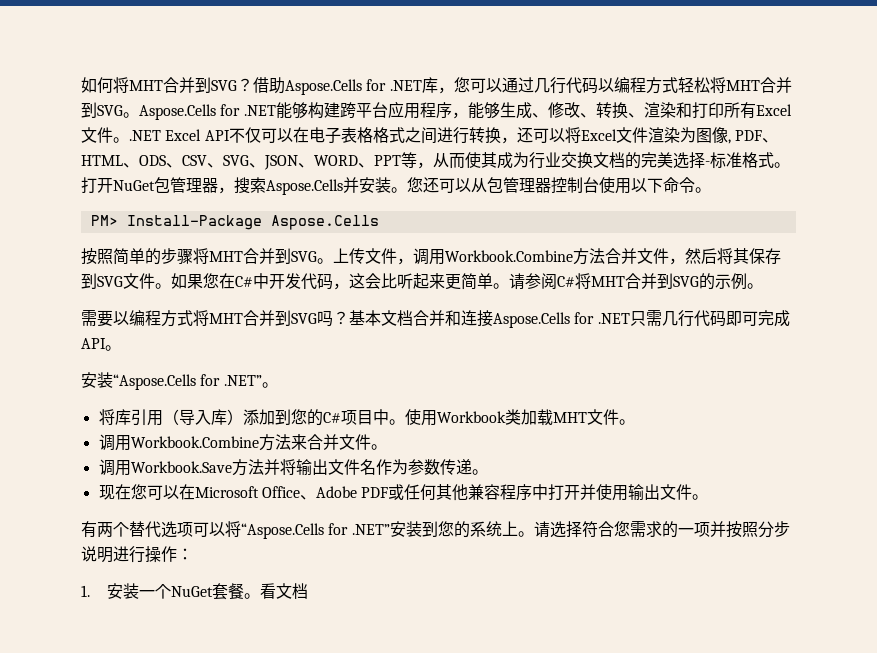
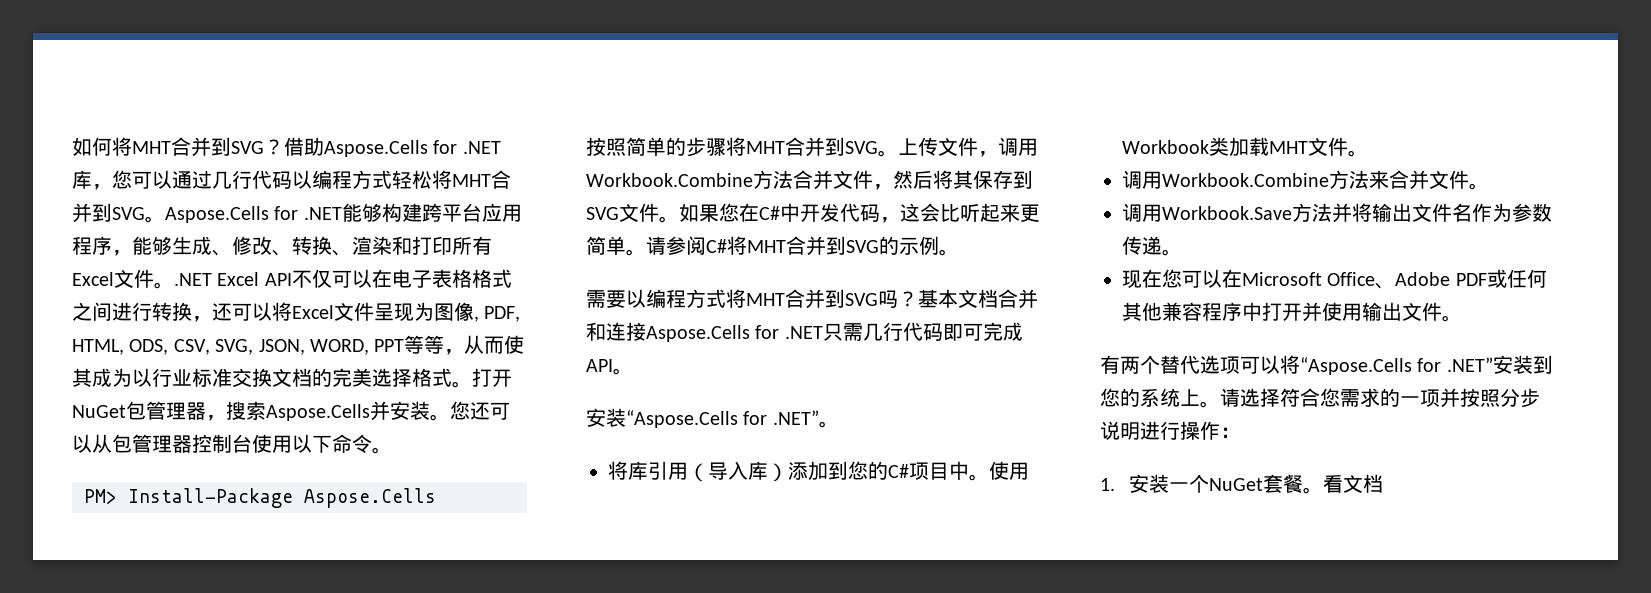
- Aspose.Cells for .NET能够构建跨平台应用程序，能够生成、修改、转换、渲染和打印所有Excel文件。.NET Excel API不仅可以在电子表格格式之间进行转换，还可以将Excel文件渲染为图像, PDF、HTML、ODS、CSV、SVG、JSON、WORD、PPT等，从而使其成为行业交换文档的完美选择-标准格式。
+ Aspose.Cells for .NET能够构建跨平台应用程序，能够生成、修改、转换、渲染和打印所有Excel文件。.NET Excel API不仅可以在电子表格格式之间进行转换，还可以将Excel文件呈现为图像, PDF, HTML, ODS, CSV, SVG, JSON, WORD, PPT等等，从而使其成为以行业标准交换文档的完美选择格式。

